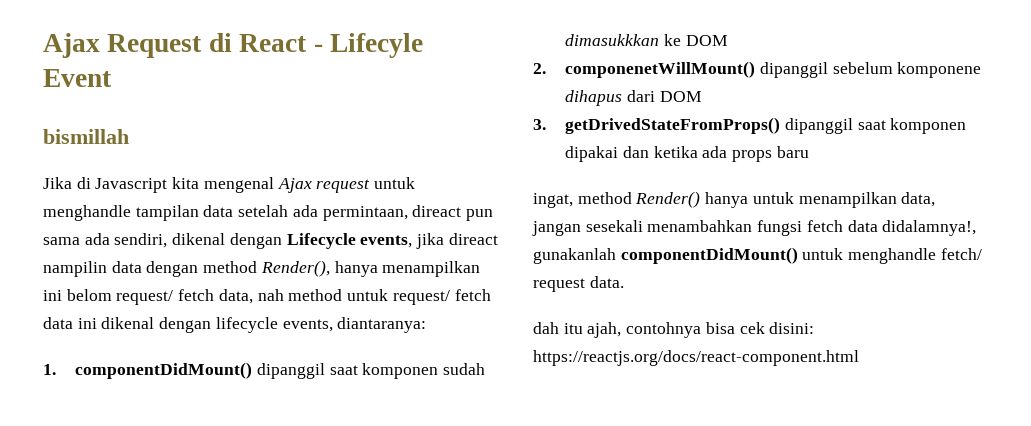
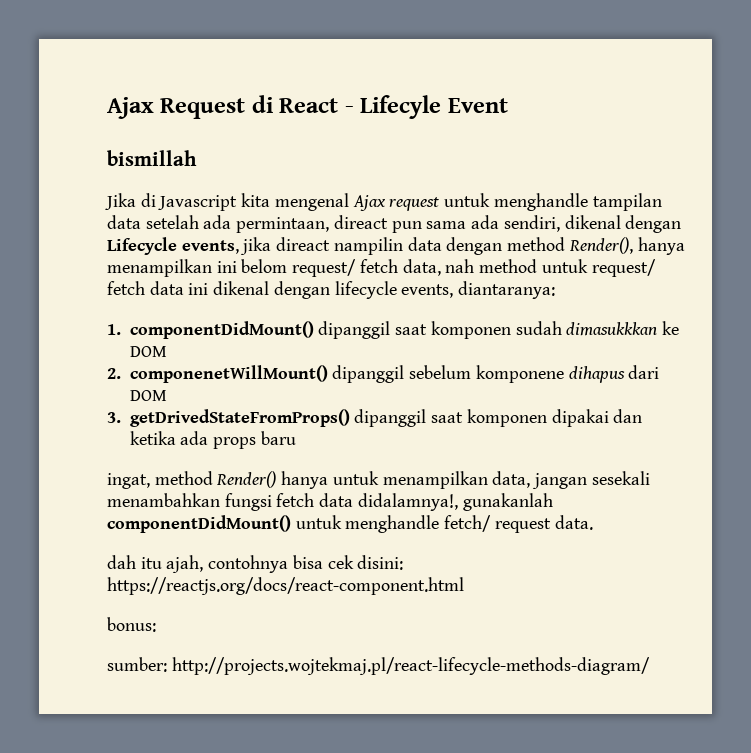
+ bonus:
+ sumber: http://projects.wojtekmaj.pl/react-lifecycle-methods-diagram/

